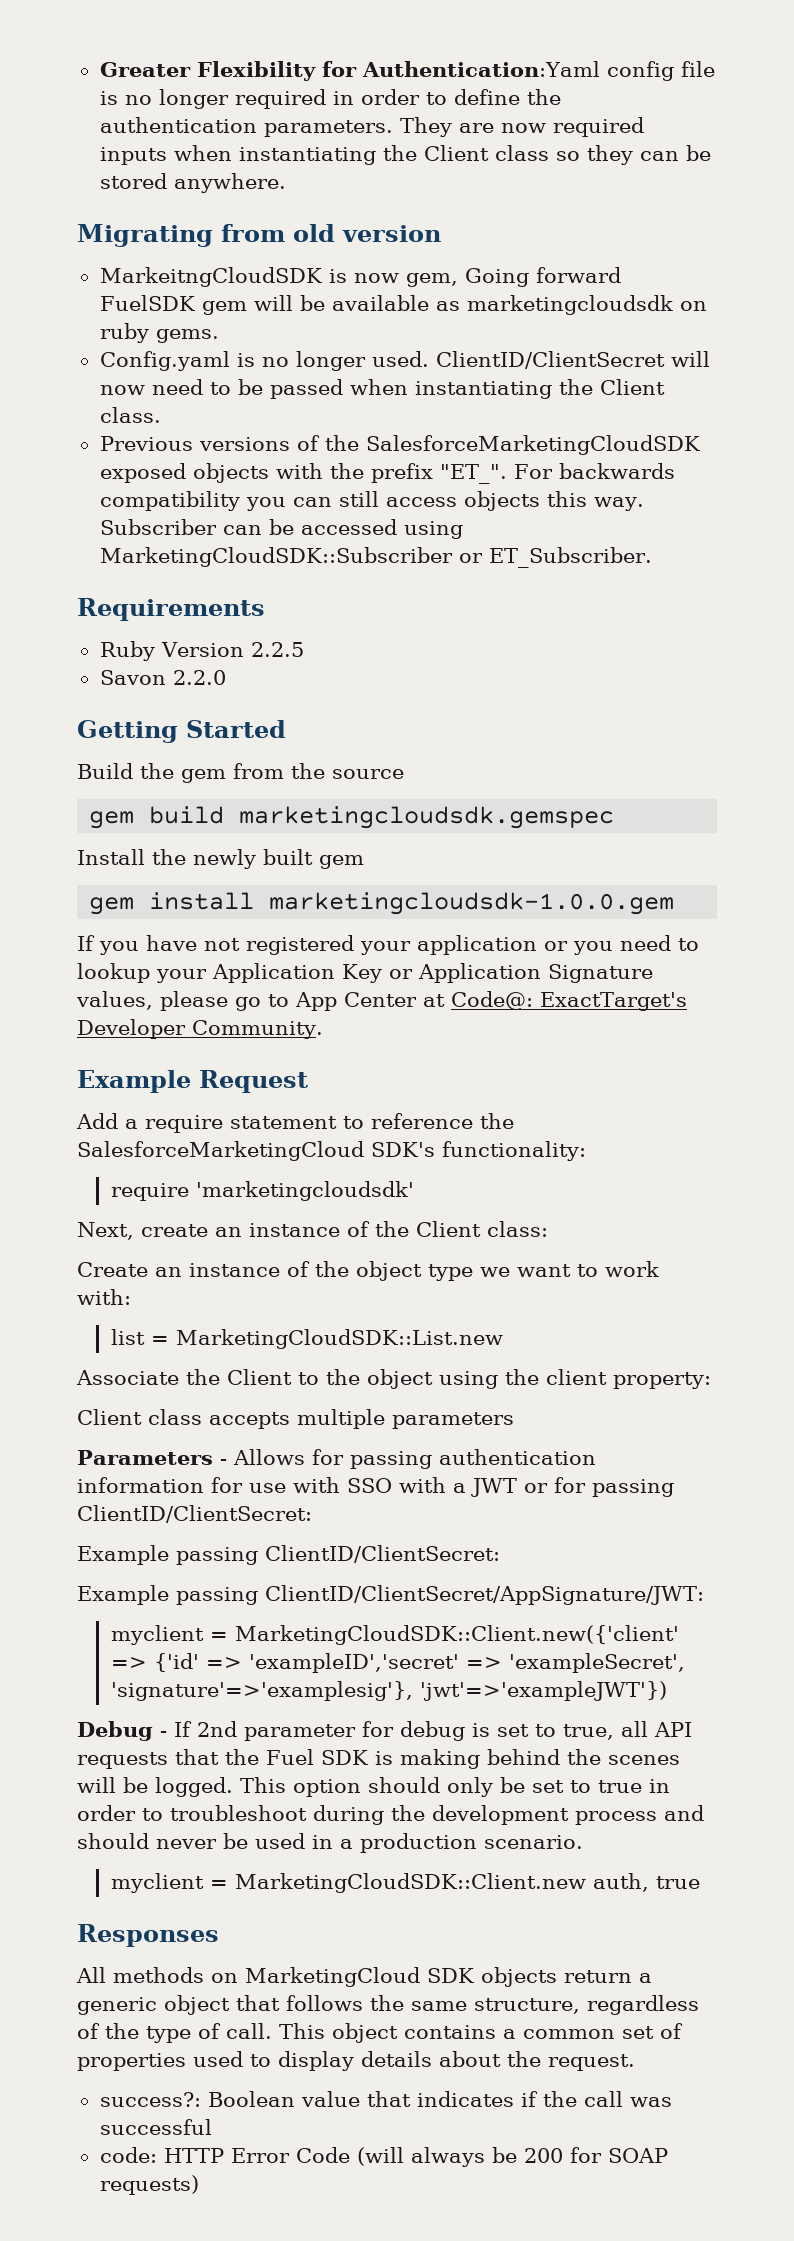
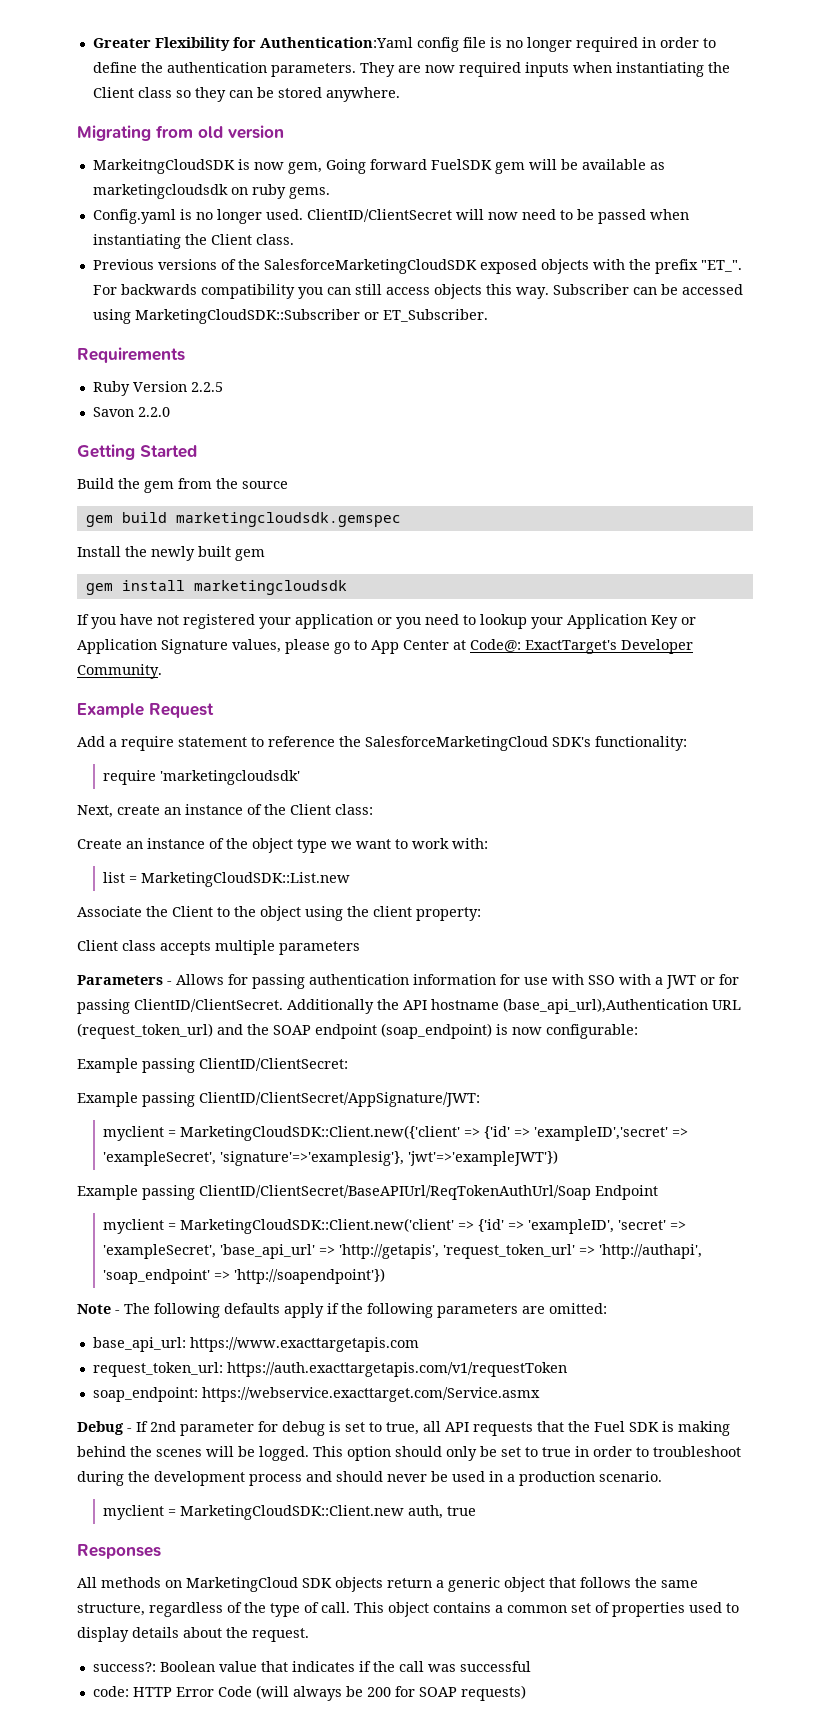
- gem install marketingcloudsdk-1.0.0.gem
+ gem install marketingcloudsdk
- Parameters - Allows for passing authentication information for use with SSO with a JWT or for passing ClientID/ClientSecret:
+ Parameters - Allows for passing authentication information for use with SSO with a JWT or for passing ClientID/ClientSecret. Additionally the API hostname (base_api_url),Authentication URL (request_token_url) and the SOAP endpoint (soap_endpoint) is now configurable:
+ Example passing ClientID/ClientSecret/BaseAPIUrl/ReqTokenAuthUrl/Soap Endpoint
+ myclient = MarketingCloudSDK::Client.new('client' => {'id' => 'exampleID', 'secret' => 'exampleSecret', 'base_api_url' => 'http://getapis', 'request_token_url' => 'http://authapi', 'soap_endpoint' => 'http://soapendpoint'})
+ Note - The following defaults apply if the following parameters are omitted:
+ base_api_url: https://www.exacttargetapis.com
+ request_token_url: https://auth.exacttargetapis.com/v1/requestToken
+ soap_endpoint: https://webservice.exacttarget.com/Service.asmx

